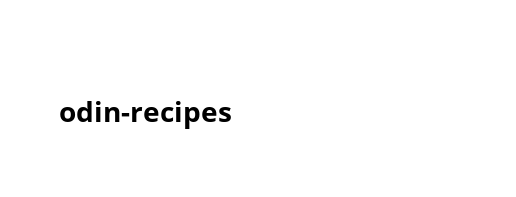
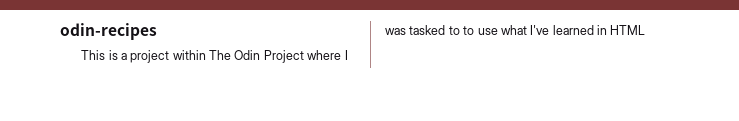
+ This is a project within The Odin Project where I was tasked to to use what I've learned in HTML

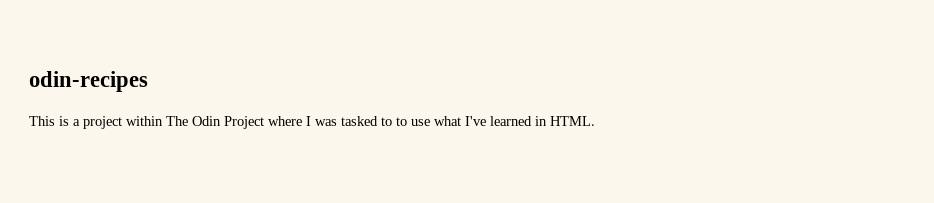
- This is a project within The Odin Project where I was tasked to to use what I've learned in HTML
+ This is a project within The Odin Project where I was tasked to to use what I've learned in HTML.

